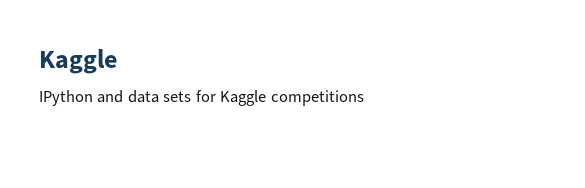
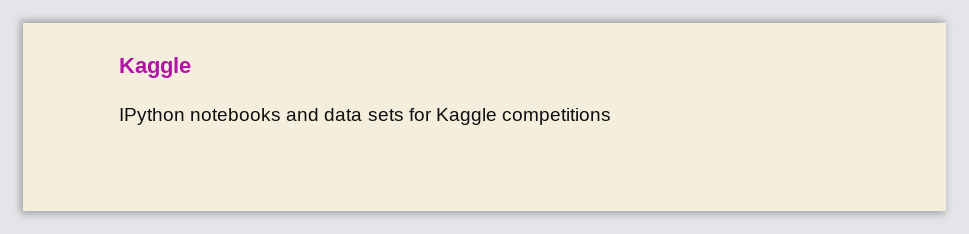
- IPython and data sets for Kaggle competitions
+ IPython notebooks and data sets for Kaggle competitions

